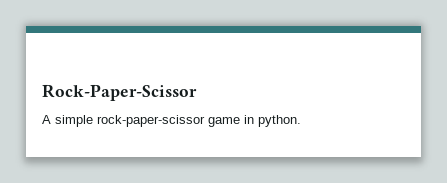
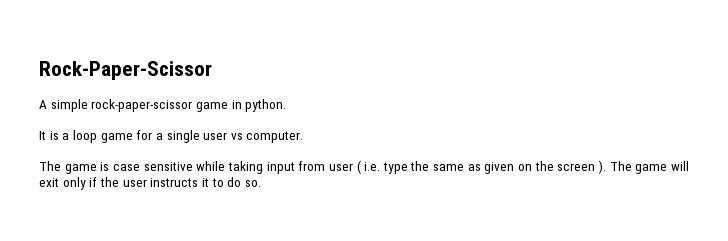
+ It is a loop game for a single user vs computer.
+ The game is case sensitive while taking input from user ( i.e. type the same as given on the screen ). The game will exit only if the user instructs it to do so.

